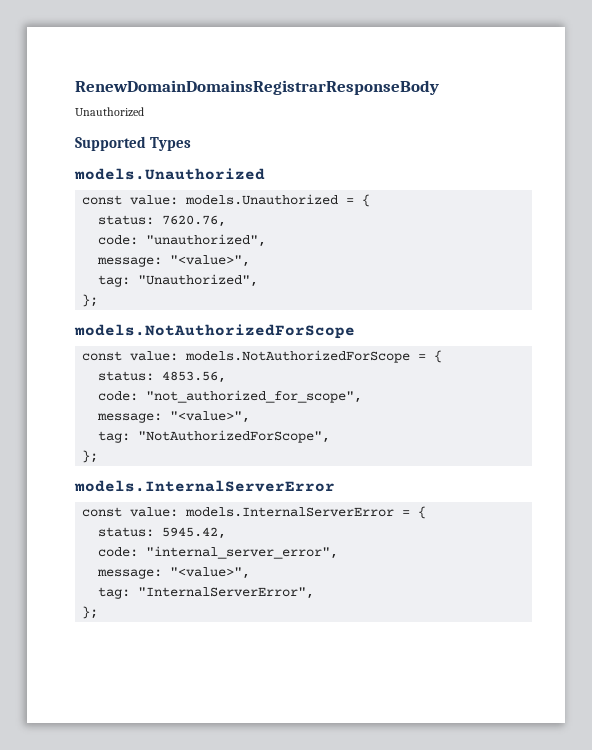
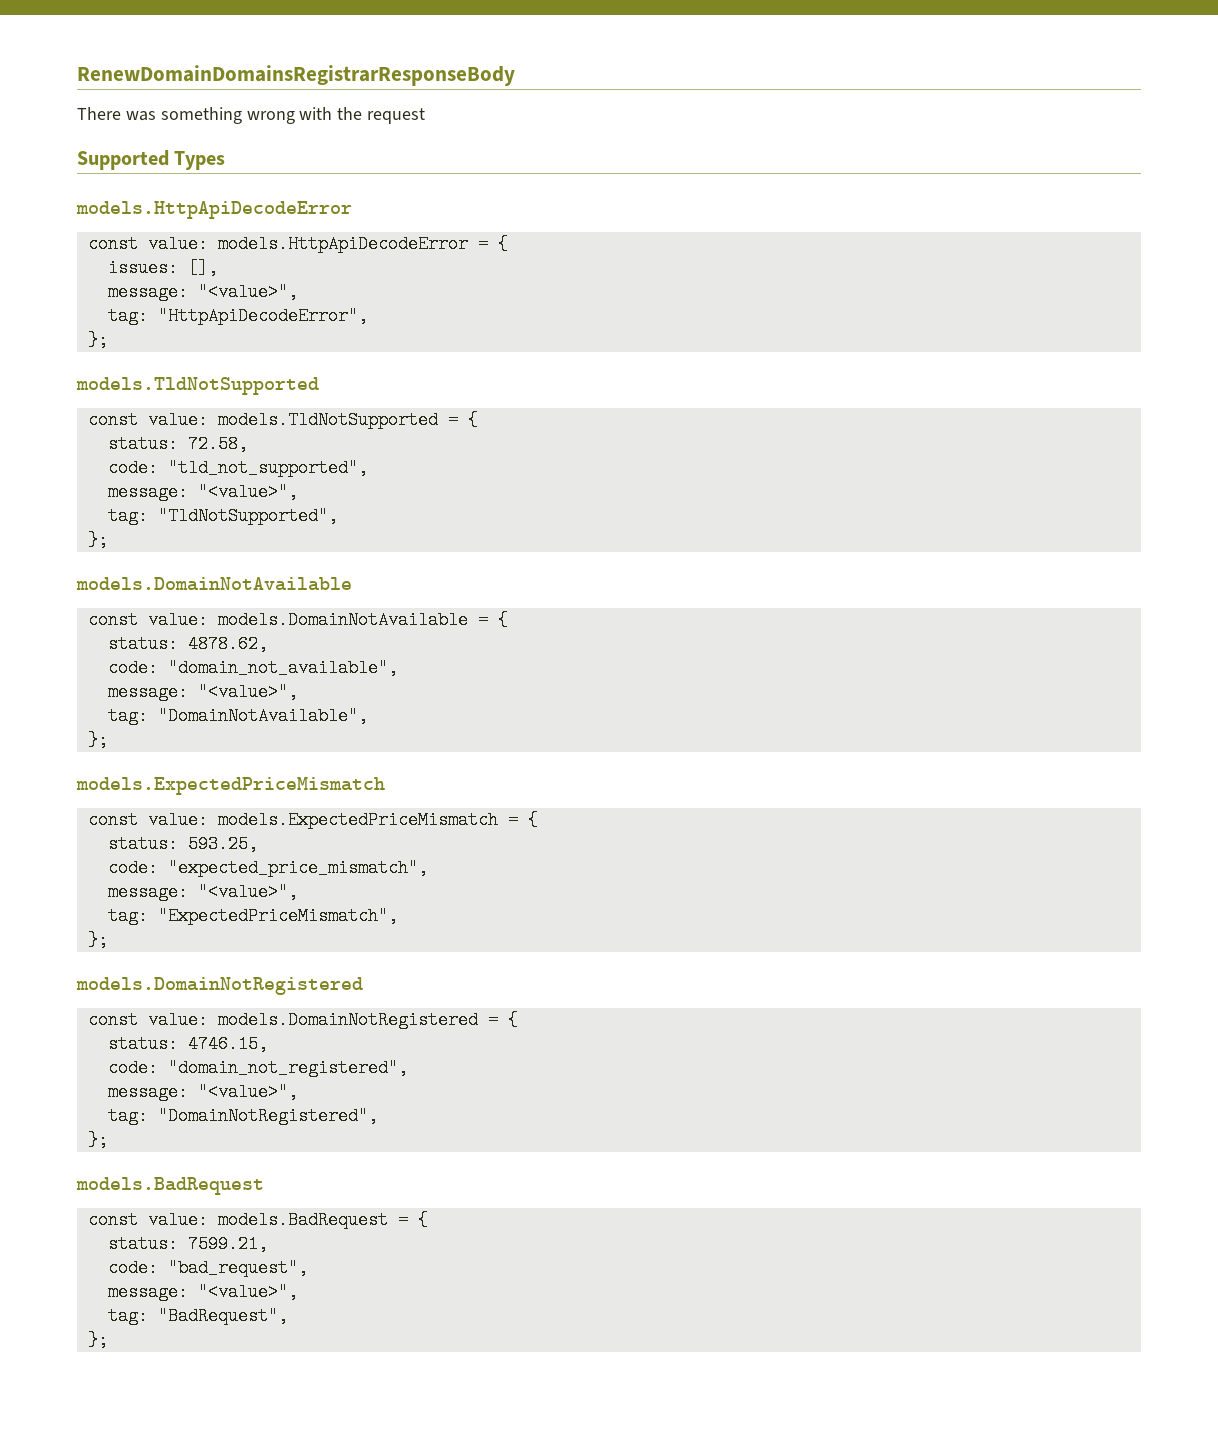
- Unauthorized
+ There was something wrong with the request
  Supported Types
- models.Unauthorized
- const value: models.Unauthorized = {
- status: 7620.76,
- code: "unauthorized",
+ models.HttpApiDecodeError
+ const value: models.HttpApiDecodeError = {
+ issues: [],
  message: "<value>",
- tag: "Unauthorized",
+ tag: "HttpApiDecodeError",
  };
- models.NotAuthorizedForScope
- const value: models.NotAuthorizedForScope = {
- status: 4853.56,
- code: "not_authorized_for_scope",
+ models.TldNotSupported
+ const value: models.TldNotSupported = {
+ status: 72.58,
+ code: "tld_not_supported",
  message: "<value>",
- tag: "NotAuthorizedForScope",
+ tag: "TldNotSupported",
  };
- models.InternalServerError
- const value: models.InternalServerError = {
- status: 5945.42,
- code: "internal_server_error",
+ models.DomainNotAvailable
+ const value: models.DomainNotAvailable = {
+ status: 4878.62,
+ code: "domain_not_available",
  message: "<value>",
- tag: "InternalServerError",
+ tag: "DomainNotAvailable",
+ };
+ models.ExpectedPriceMismatch
+ const value: models.ExpectedPriceMismatch = {
+ status: 593.25,
+ code: "expected_price_mismatch",
+ message: "<value>",
+ tag: "ExpectedPriceMismatch",
+ };
+ models.DomainNotRegistered
+ const value: models.DomainNotRegistered = {
+ status: 4746.15,
+ code: "domain_not_registered",
+ message: "<value>",
+ tag: "DomainNotRegistered",
+ };
+ models.BadRequest
+ const value: models.BadRequest = {
+ status: 7599.21,
+ code: "bad_request",
+ message: "<value>",
+ tag: "BadRequest",

